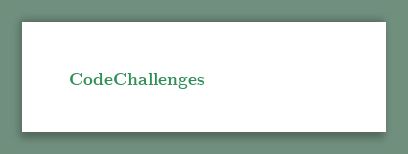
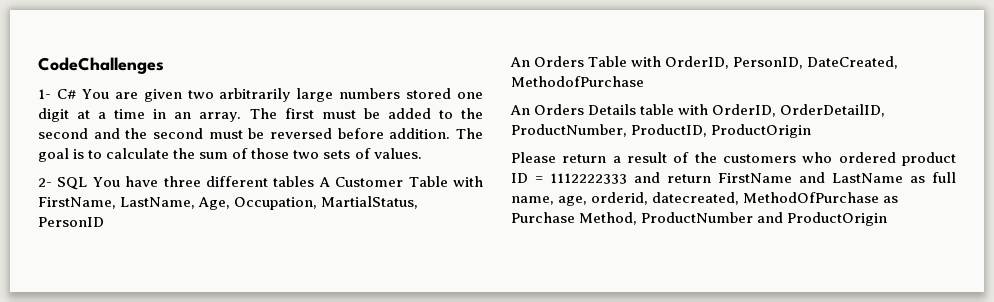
+ 1- C# You are given two arbitrarily large numbers stored one digit at a time in an array. The first must be added to the second and the second must be reversed before addition. The goal is to calculate the sum of those two sets of values.
+ 2- SQL You have three different tables A Customer Table with FirstName, LastName, Age, Occupation, MartialStatus, PersonID
+ An Orders Table with OrderID, PersonID, DateCreated, MethodofPurchase
+ An Orders Details table with OrderID, OrderDetailID, ProductNumber, ProductID, ProductOrigin
+ Please return a result of the customers who ordered product ID = 1112222333 and return FirstName and LastName as full name, age, orderid, datecreated, MethodOfPurchase as Purchase Method, ProductNumber and ProductOrigin

